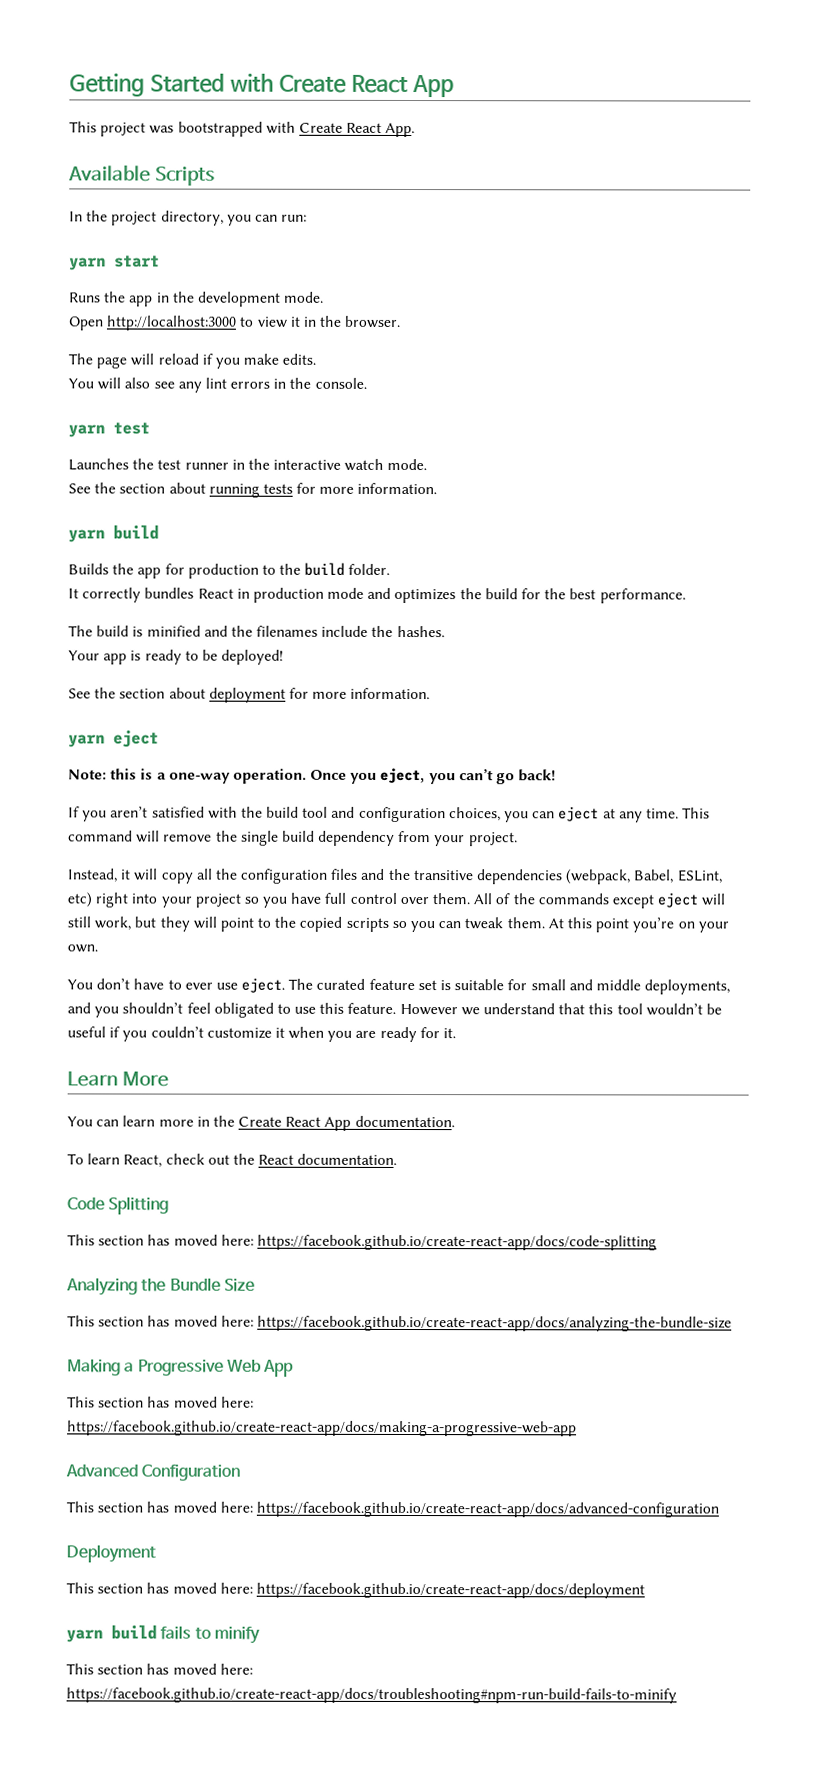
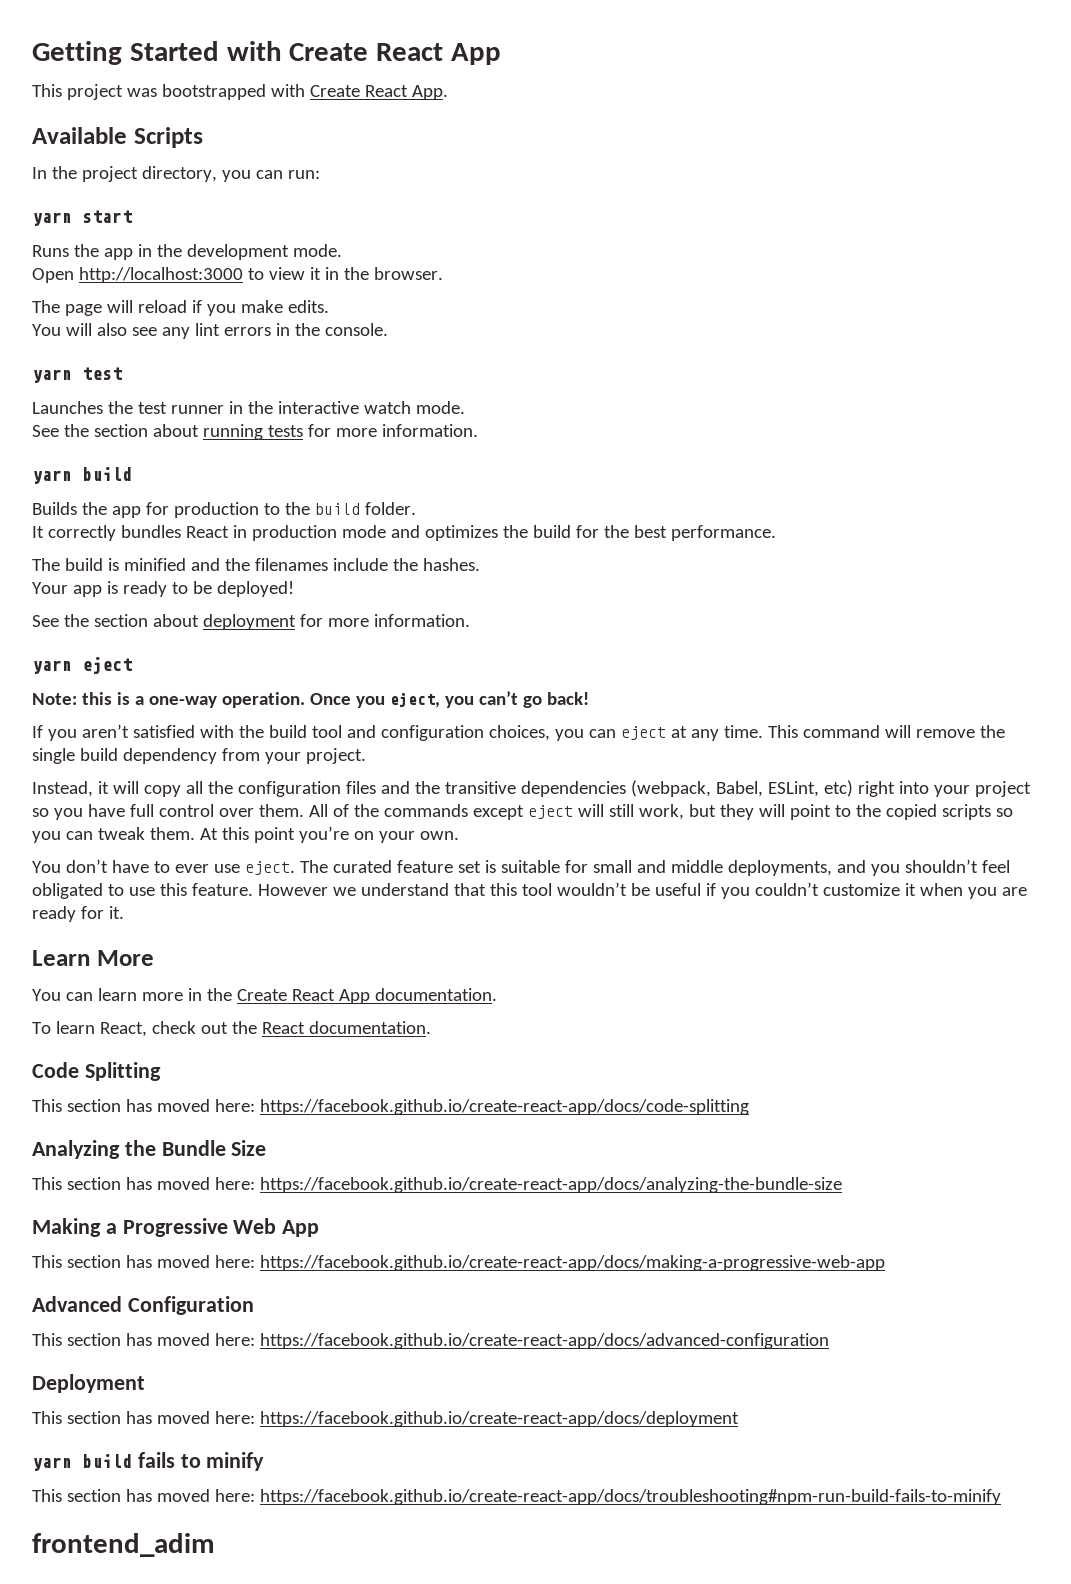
+ frontend_adim

